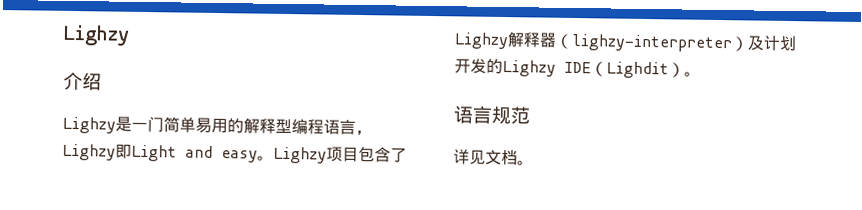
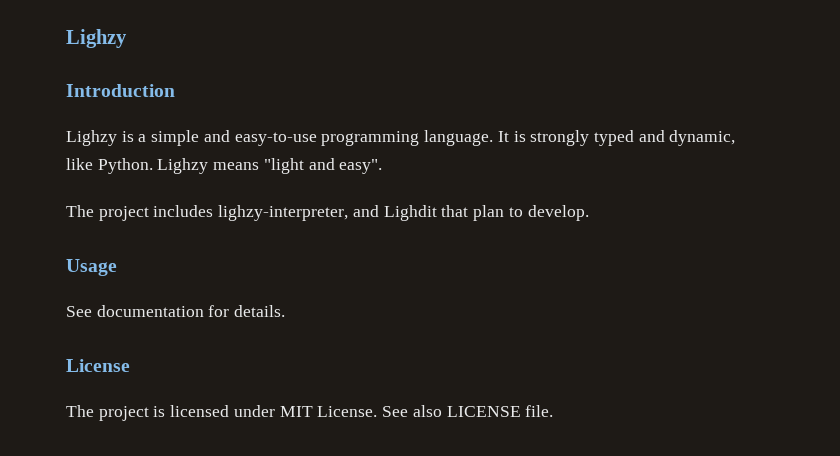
- 介绍
- Lighzy是一门简单易用的解释型编程语言，Lighzy即Light and easy。Lighzy项目包含了Lighzy解释器（lighzy-interpreter）及计划开发的Lighzy IDE（Lighdit）。
- 语言规范
- 详见文档。
+ Introduction
+ Lighzy is a simple and easy-to-use programming language. It is strongly typed and dynamic, like Python. Lighzy means "light and easy".
+ The project includes lighzy-interpreter, and Lighdit that plan to develop.
+ Usage
+ See documentation for details.
+ License
+ The project is licensed under MIT License. See also LICENSE file.

